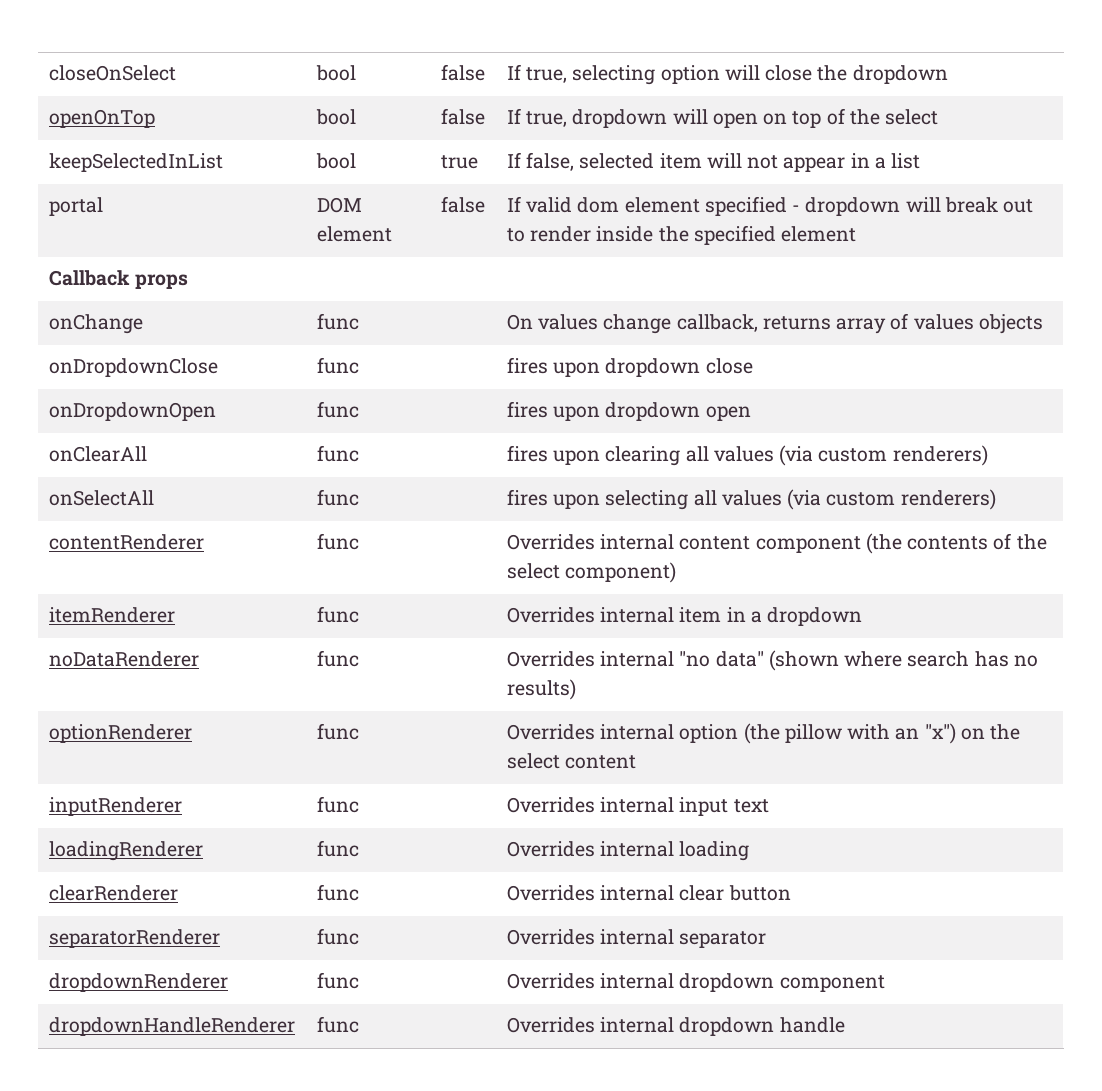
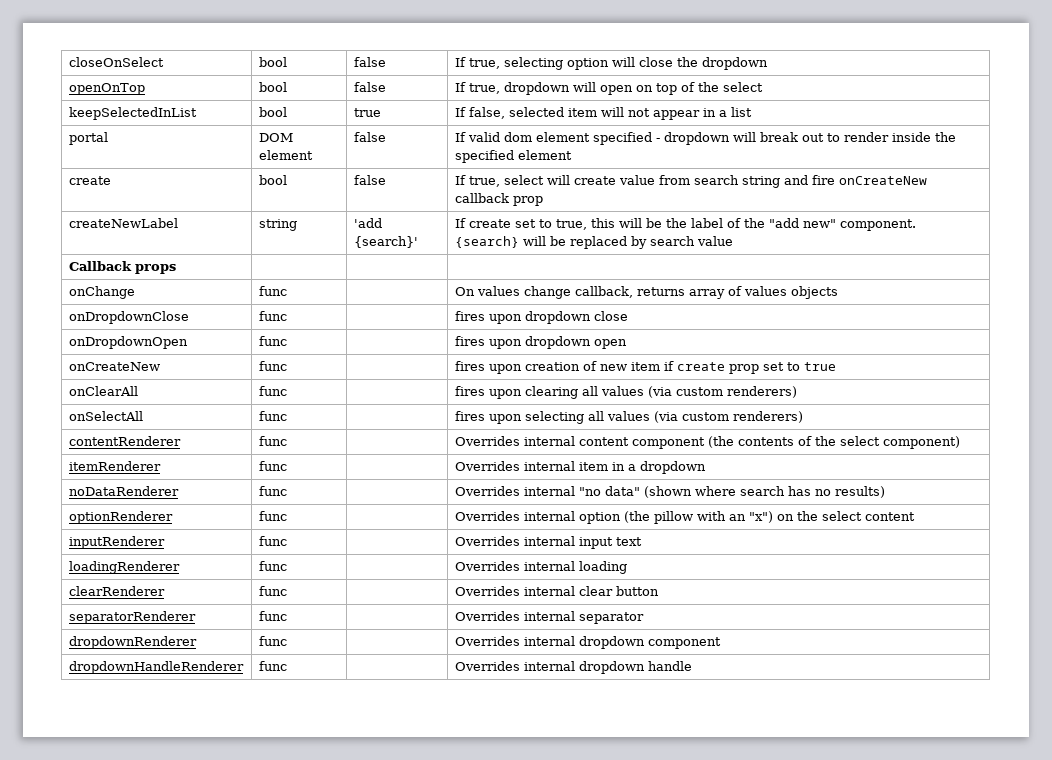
+ create | bool | false | If true, select will create value from search string and fire onCreateNew callback prop
+ createNewLabel | string | 'add {search}' | If create set to true, this will be the label of the "add new" component. {search} will be replaced by search value
+ onCreateNew | func | | fires upon creation of new item if create prop set to true

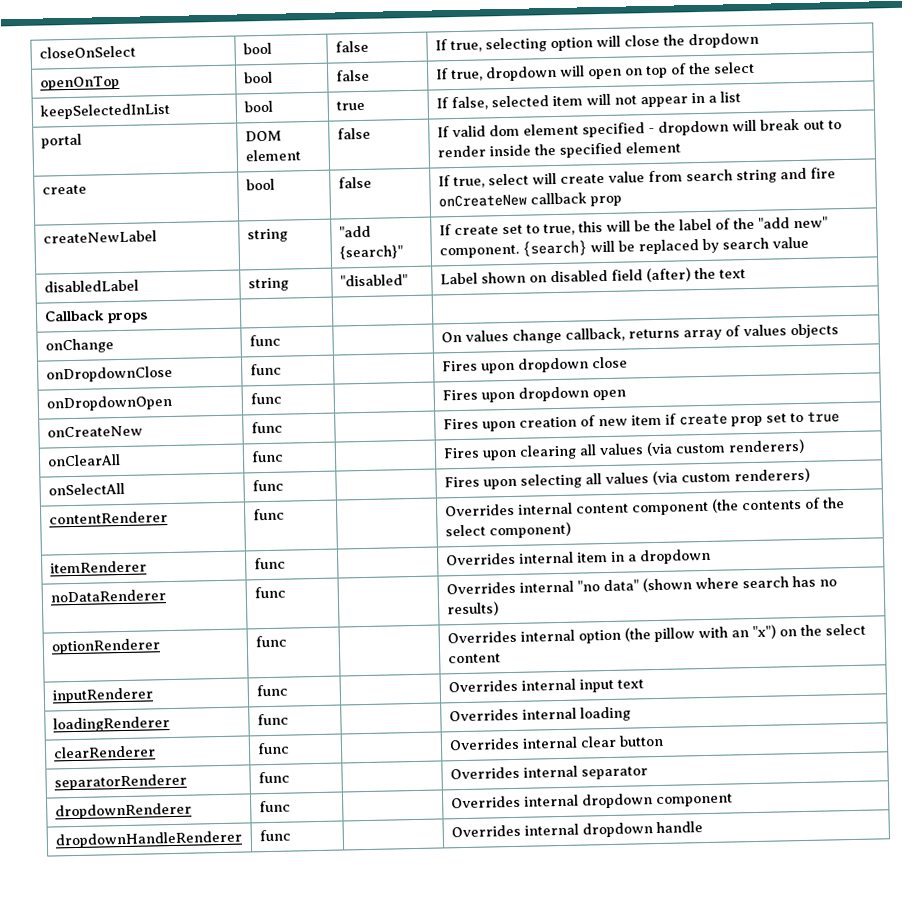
- createNewLabel | string | 'add {search}' | If create set to true, this will be the label of the "add new" component. {search} will be replaced by search value
+ createNewLabel | string | "add {search}" | If create set to true, this will be the label of the "add new" component. {search} will be replaced by search value
+ disabledLabel | string | "disabled" | Label shown on disabled field (after) the text
- onDropdownClose | func | | fires upon dropdown close
+ onDropdownClose | func | | Fires upon dropdown close
- onDropdownOpen | func | | fires upon dropdown open
+ onDropdownOpen | func | | Fires upon dropdown open
- onCreateNew | func | | fires upon creation of new item if create prop set to true
+ onCreateNew | func | | Fires upon creation of new item if create prop set to true
- onClearAll | func | | fires upon clearing all values (via custom renderers)
+ onClearAll | func | | Fires upon clearing all values (via custom renderers)
- onSelectAll | func | | fires upon selecting all values (via custom renderers)
+ onSelectAll | func | | Fires upon selecting all values (via custom renderers)

